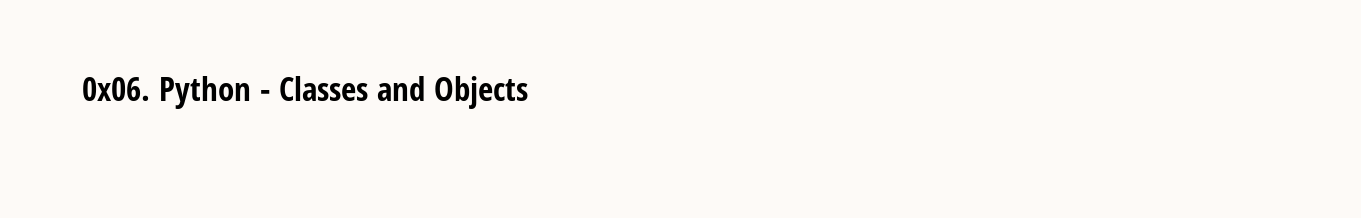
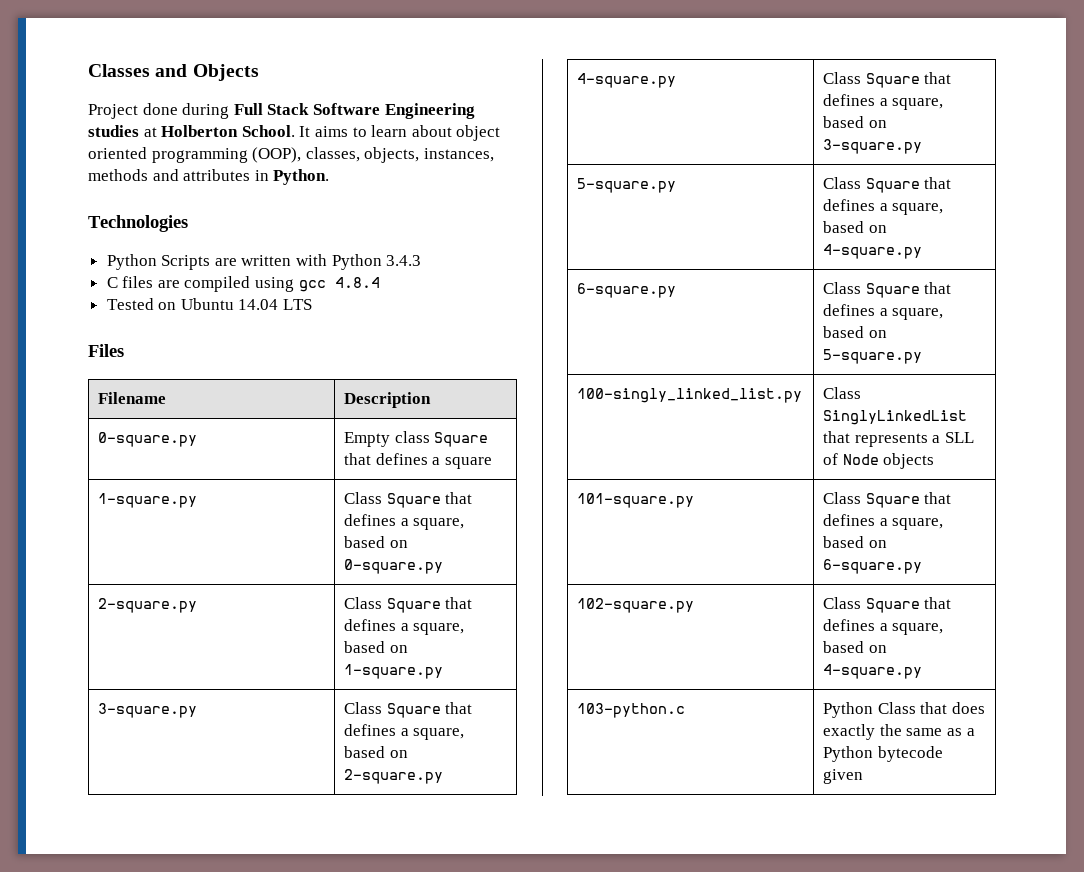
- 0x06. Python - Classes and Objects
+ Classes and Objects
+ Project done during Full Stack Software Engineering studies at Holberton School. It aims to learn about object oriented programming (OOP), classes, objects, instances, methods and attributes in Python.
+ Technologies
+ Python Scripts are written with Python 3.4.3
+ C files are compiled using gcc 4.8.4
+ Tested on Ubuntu 14.04 LTS
+ Files
+ Filename | Description
+ 0-square.py | Empty class Square that defines a square
+ 1-square.py | Class Square that defines a square, based on 0-square.py
+ 2-square.py | Class Square that defines a square, based on 1-square.py
+ 3-square.py | Class Square that defines a square, based on 2-square.py
+ 4-square.py | Class Square that defines a square, based on 3-square.py
+ 5-square.py | Class Square that defines a square, based on 4-square.py
+ 6-square.py | Class Square that defines a square, based on 5-square.py
+ 100-singly_linked_list.py | Class SinglyLinkedList that represents a SLL of Node objects
+ 101-square.py | Class Square that defines a square, based on 6-square.py
+ 102-square.py | Class Square that defines a square, based on 4-square.py
+ 103-python.c | Python Class that does exactly the same as a Python bytecode given

